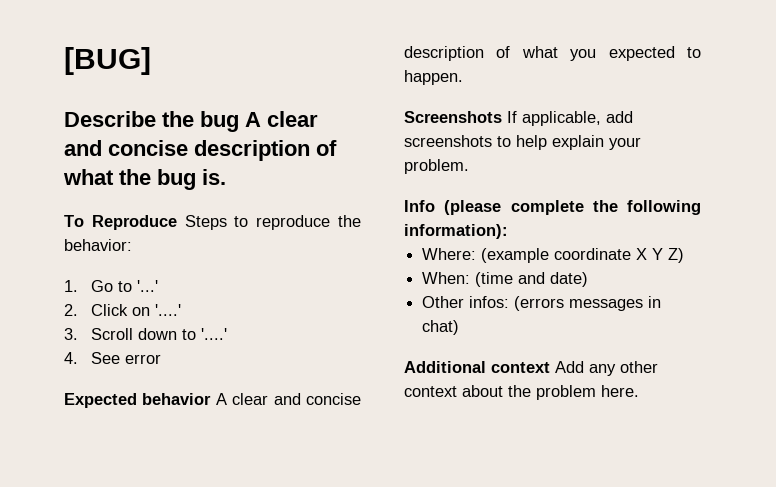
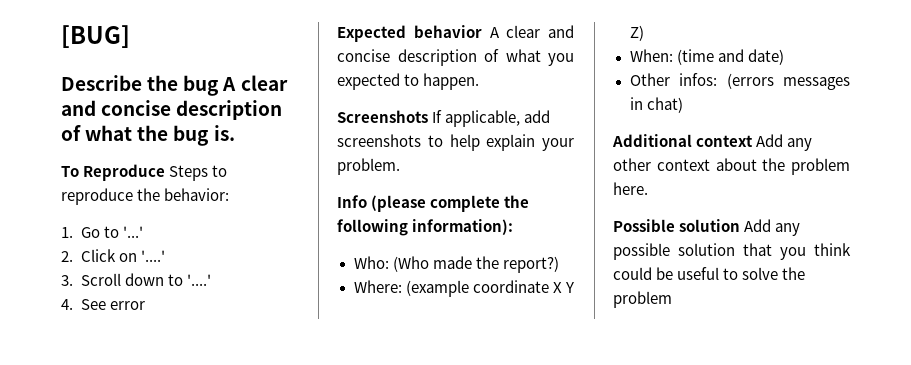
+ Who: (Who made the report?)
+ Possible solution Add any possible solution that you think could be useful to solve the problem

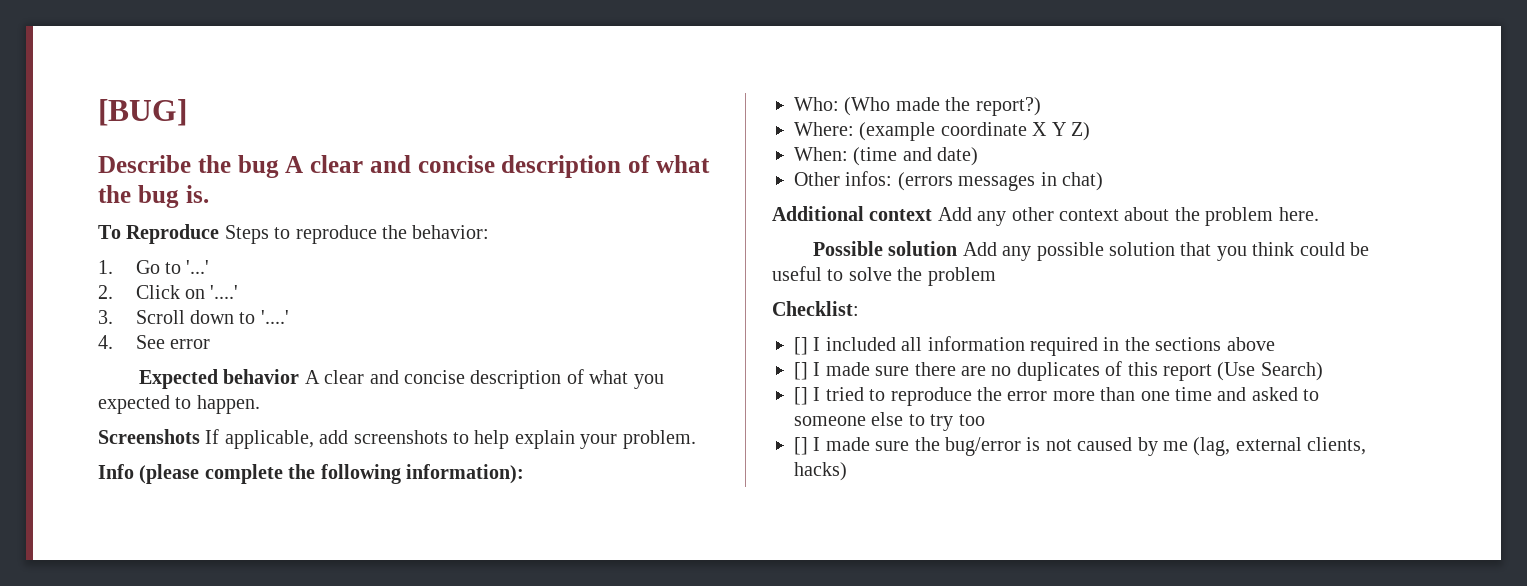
+ Checklist:
+ [] I included all information required in the sections above
+ [] I made sure there are no duplicates of this report (Use Search)
+ [] I tried to reproduce the error more than one time and asked to someone else to try too
+ [] I made sure the bug/error is not caused by me (lag, external clients, hacks)

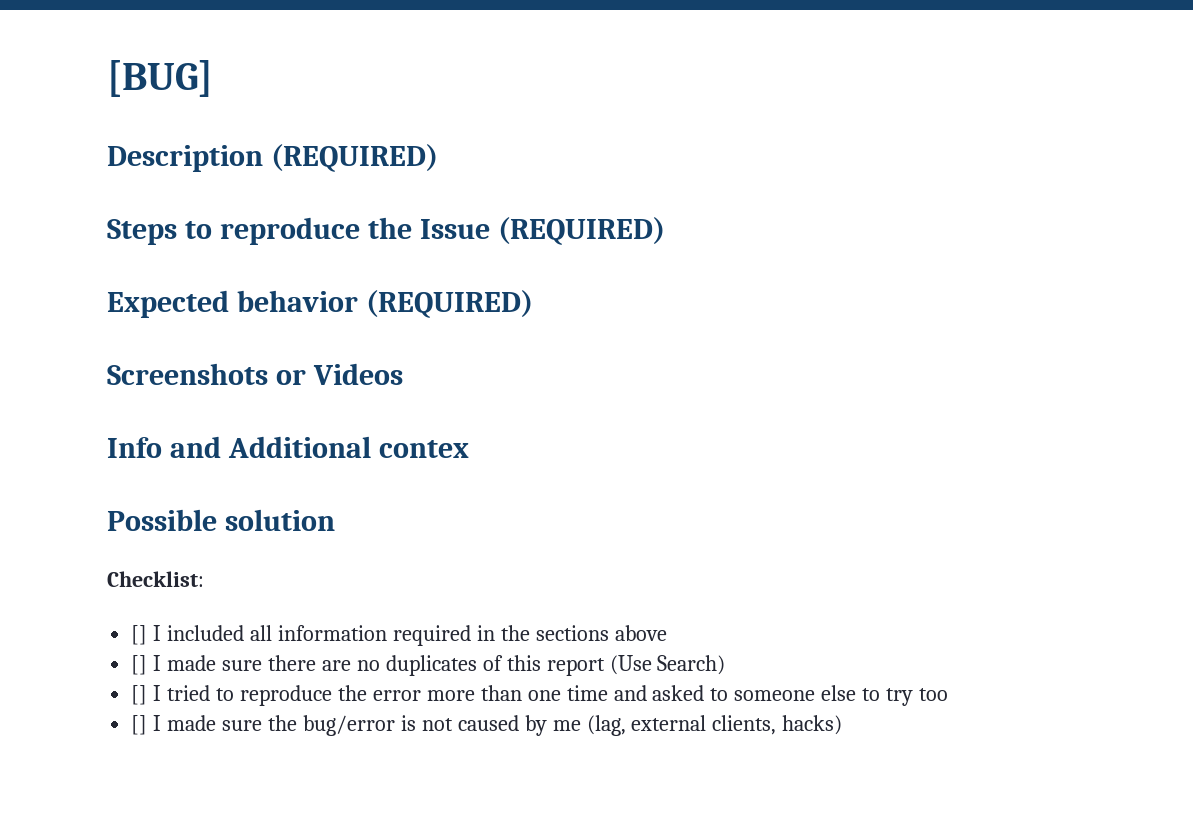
- Describe the bug A clear and concise description of what the bug is.
- To Reproduce Steps to reproduce the behavior:
- 1. Go to '...'
- 2. Click on '....'
- 3. Scroll down to '....'
- 4. See error
- Expected behavior A clear and concise description of what you expected to happen.
- Screenshots If applicable, add screenshots to help explain your problem.
- Info (please complete the following information):
- Who: (Who made the report?)
- Where: (example coordinate X Y Z)
- When: (time and date)
- Other infos: (errors messages in chat)
- Additional context Add any other context about the problem here.
- Possible solution Add any possible solution that you think could be useful to solve the problem
+ Description (REQUIRED)
+ Steps to reproduce the Issue (REQUIRED)
+ Expected behavior (REQUIRED)
+ Screenshots or Videos
+ Info and Additional contex
+ Possible solution

